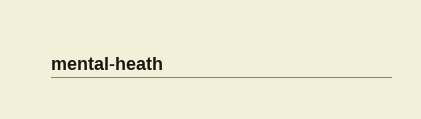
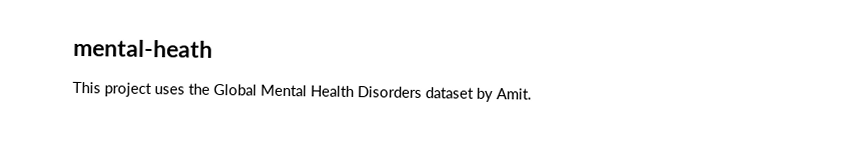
+ This project uses the Global Mental Health Disorders dataset by Amit.

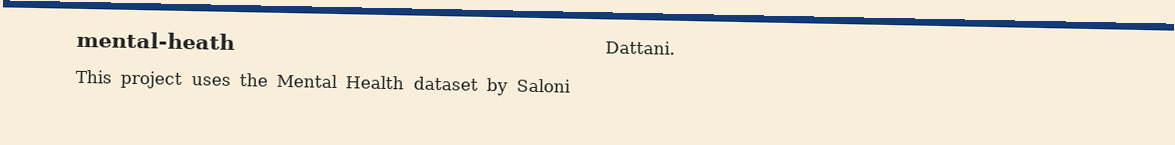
- This project uses the Global Mental Health Disorders dataset by Amit.
+ This project uses the Mental Health dataset by Saloni Dattani.

